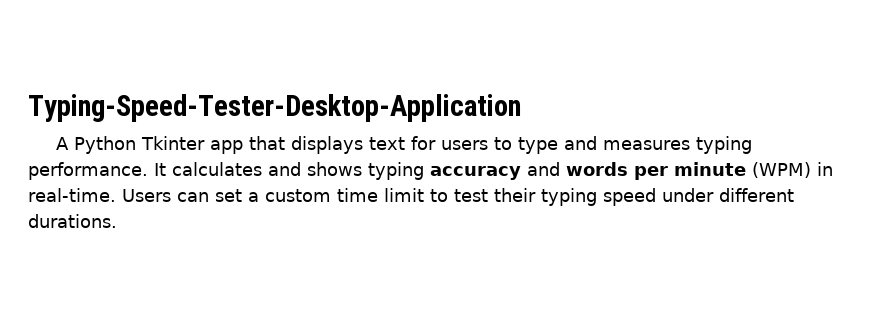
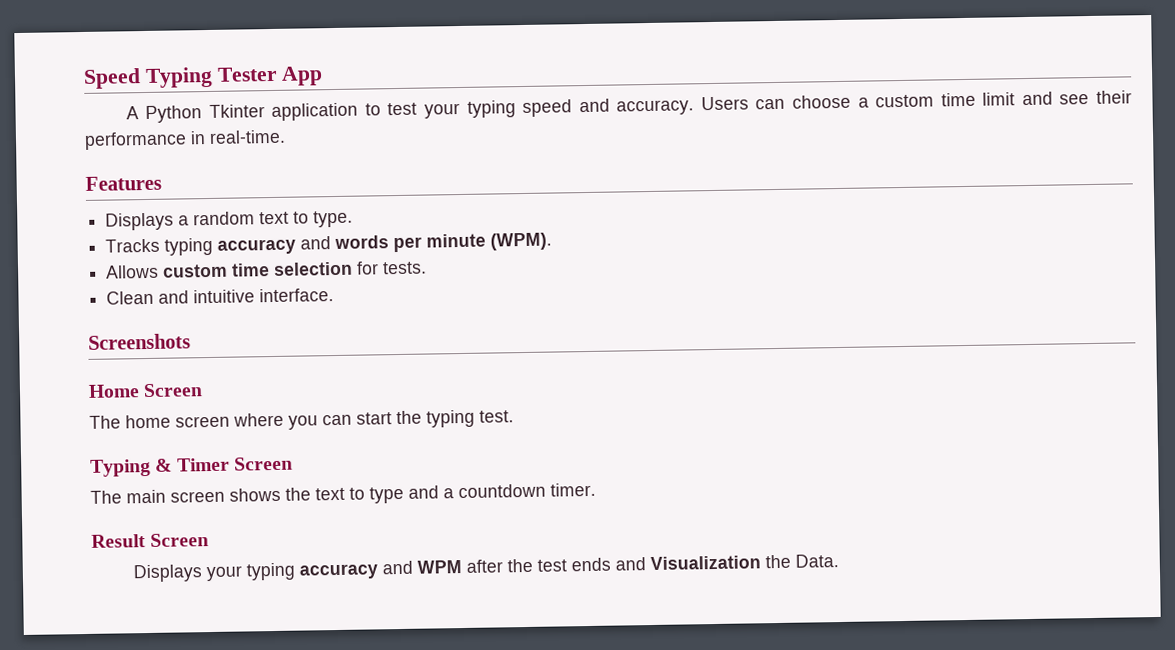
- Typing-Speed-Tester-Desktop-Application
+ Speed Typing Tester App
- A Python Tkinter app that displays text for users to type and measures typing performance. It calculates and shows typing accuracy and words per minute (WPM) in real-time. Users can set a custom time limit to test their typing speed under different durations.
+ A Python Tkinter application to test your typing speed and accuracy. Users can choose a custom time limit and see their performance in real-time.
+ Features
+ Displays a random text to type.
+ Tracks typing accuracy and words per minute (WPM).
+ Allows custom time selection for tests.
+ Clean and intuitive interface.
+ Screenshots
+ Home Screen
+ The home screen where you can start the typing test.
+ Typing & Timer Screen
+ The main screen shows the text to type and a countdown timer.
+ Result Screen
+ Displays your typing accuracy and WPM after the test ends and Visualization the Data.

